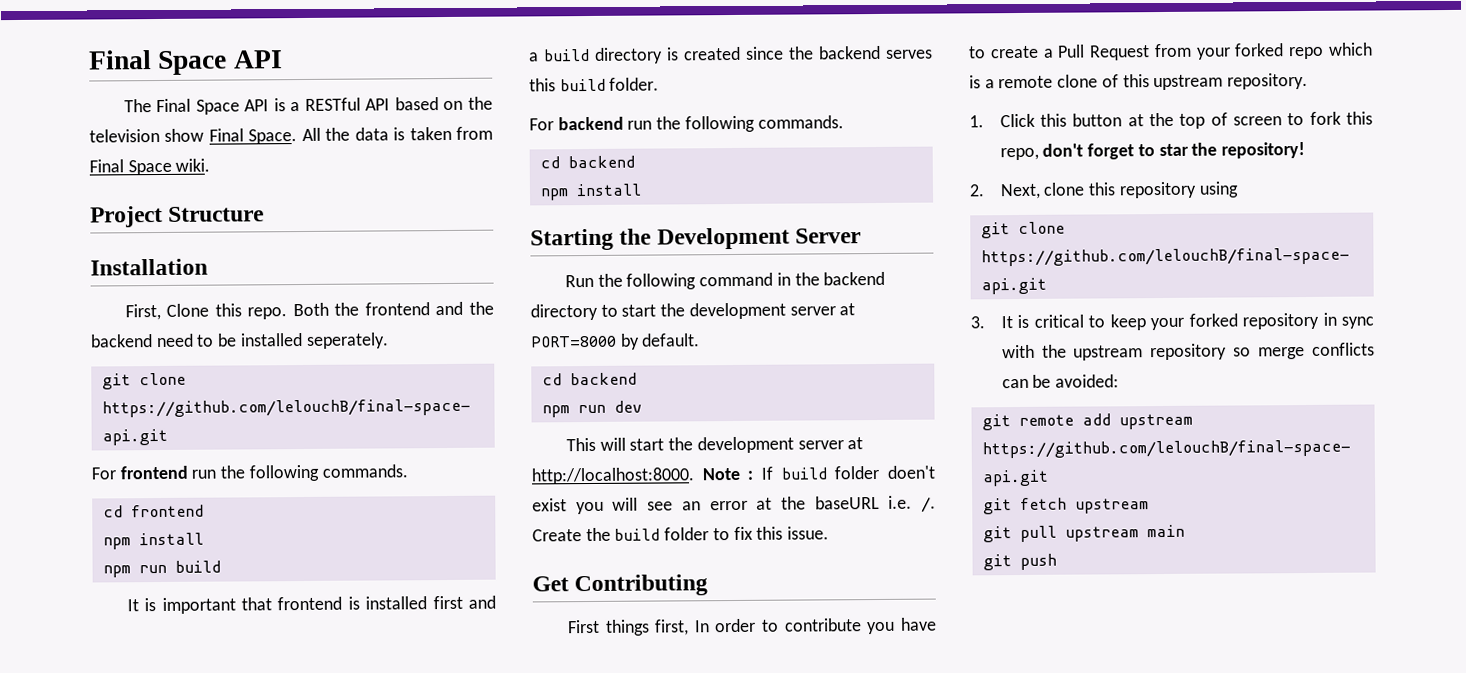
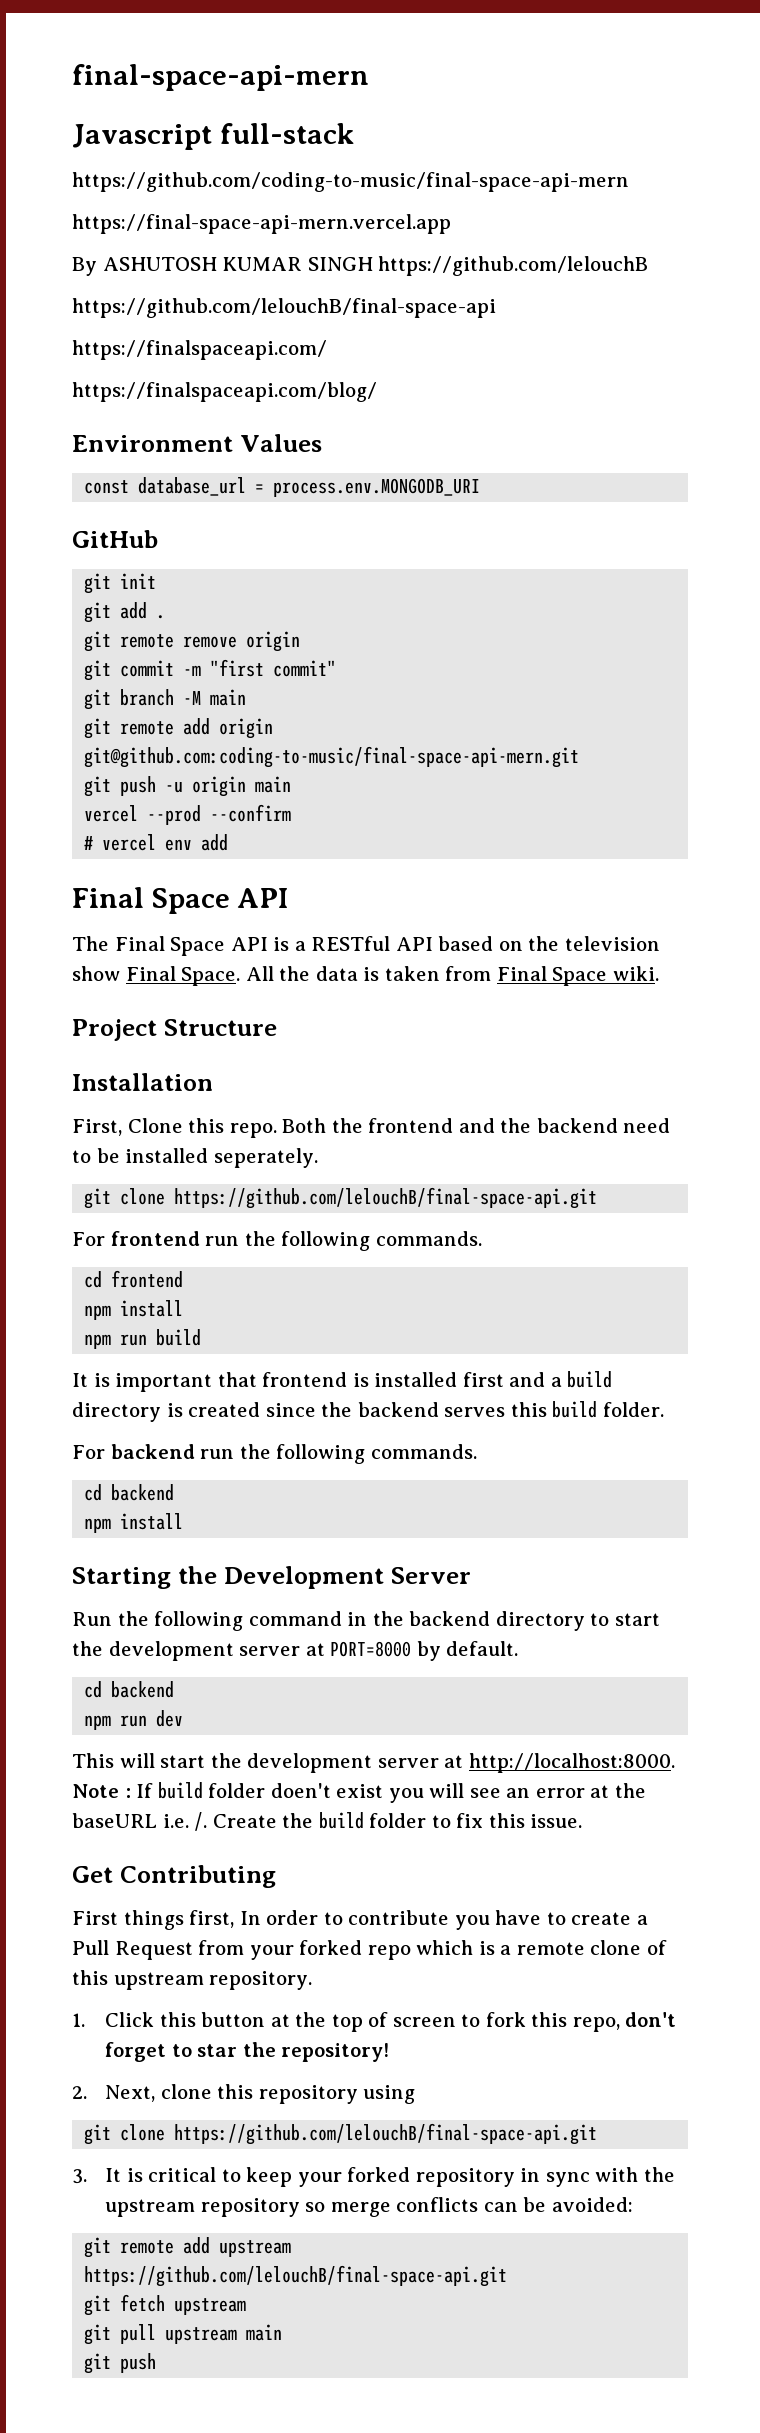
+ final-space-api-mern
+ Javascript full-stack
+ https://github.com/coding-to-music/final-space-api-mern
+ https://final-space-api-mern.vercel.app
+ By ASHUTOSH KUMAR SINGH https://github.com/lelouchB
+ https://github.com/lelouchB/final-space-api
+ https://finalspaceapi.com/
+ https://finalspaceapi.com/blog/
+ Environment Values
+ const database_url = process.env.MONGODB_URI
+ GitHub
+ git init
+ git add .
+ git remote remove origin
+ git commit -m "first commit"
+ git branch -M main
+ git remote add origin git@github.com:coding-to-music/final-space-api-mern.git
+ git push -u origin main
+ vercel --prod --confirm
+ # vercel env add

